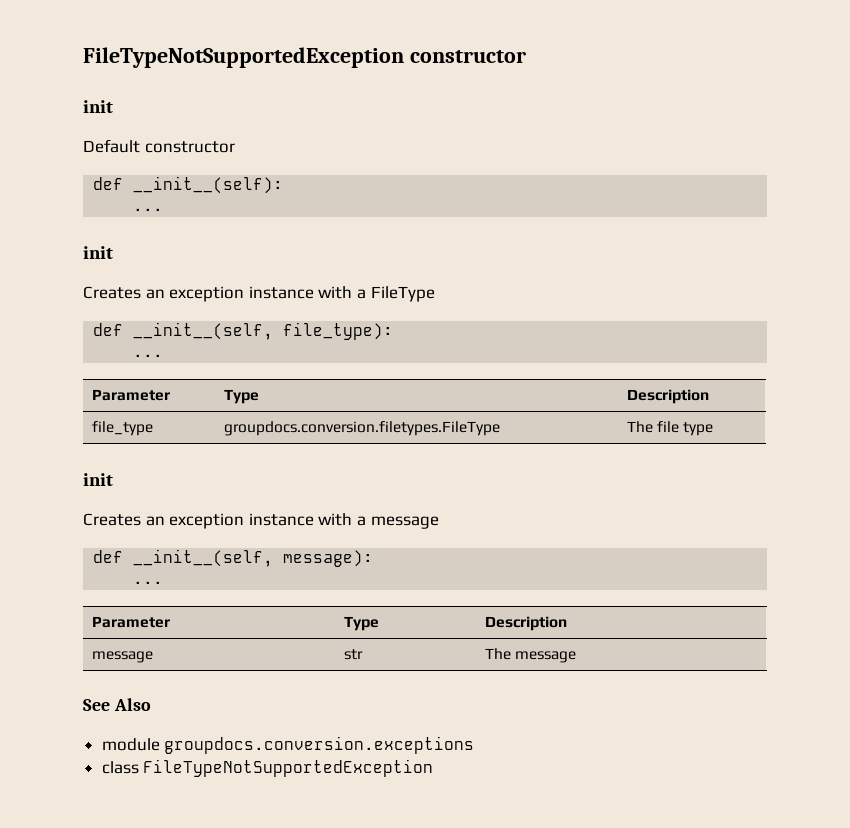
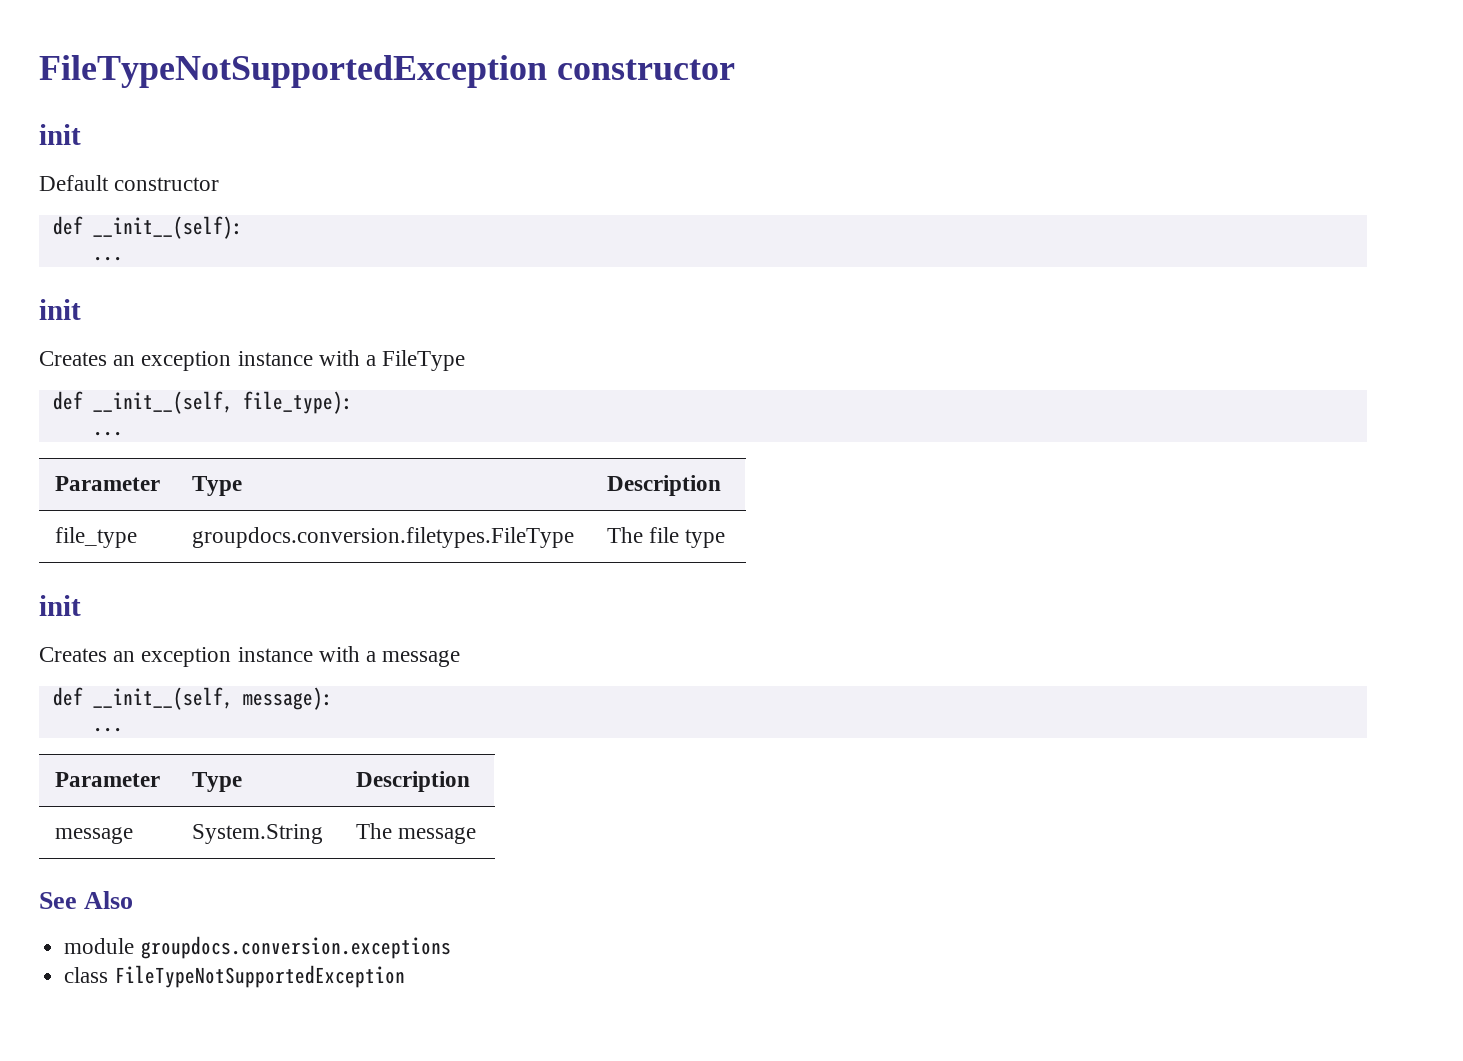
- message | str | The message
+ message | System.String | The message

